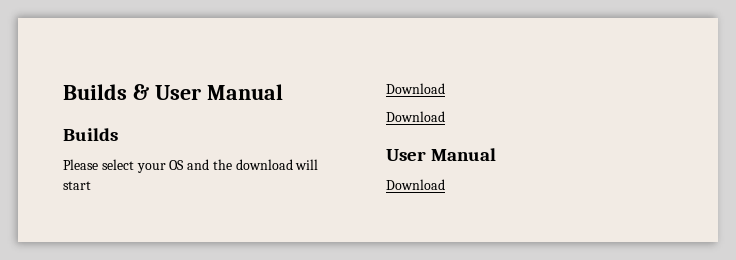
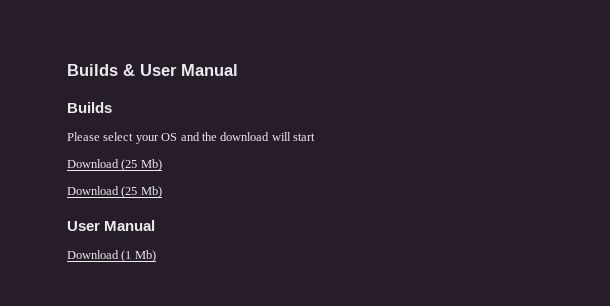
  Please select your OS and the download will start
- Download
- Download
+ Download (25 Mb)
+ Download (25 Mb)
  User Manual
- Download
+ Download (1 Mb)

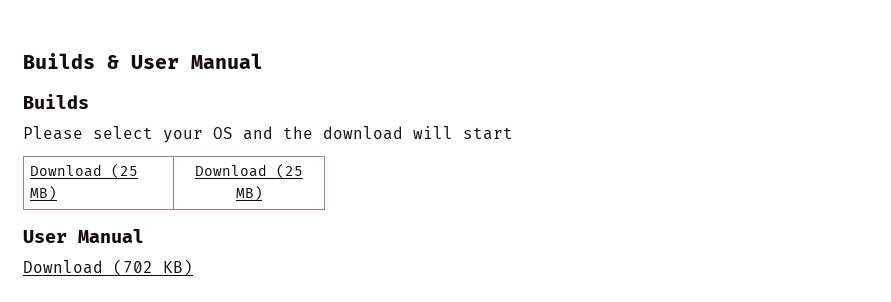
  Please select your OS and the download will start
- Download (25 Mb)
- Download (25 Mb)
+ Download (25 MB) | Download (25 MB)
- Download (1 Mb)
+ Download (702 KB)

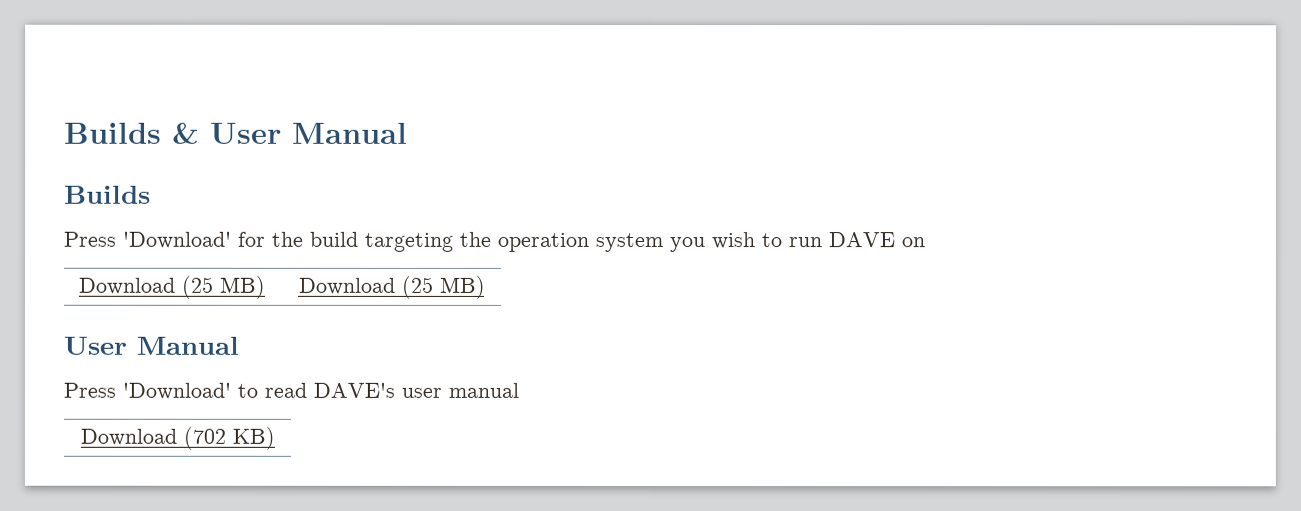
- Please select your OS and the download will start
+ Press 'Download' for the build targeting the operation system you wish to run DAVE on
+ Press 'Download' to read DAVE's user manual

